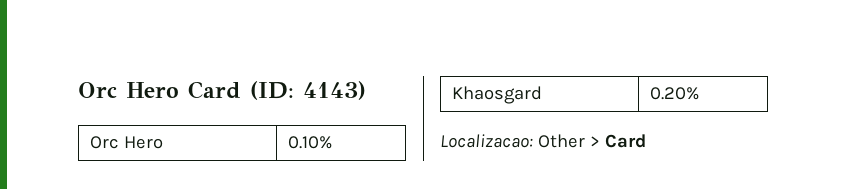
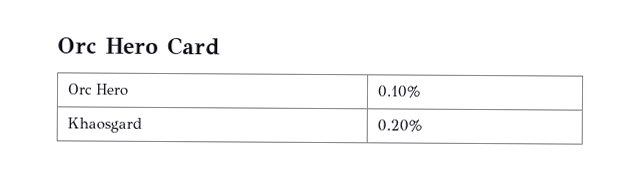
- Orc Hero Card (ID: 4143)
+ Orc Hero Card
- Localizacao: Other > Card

